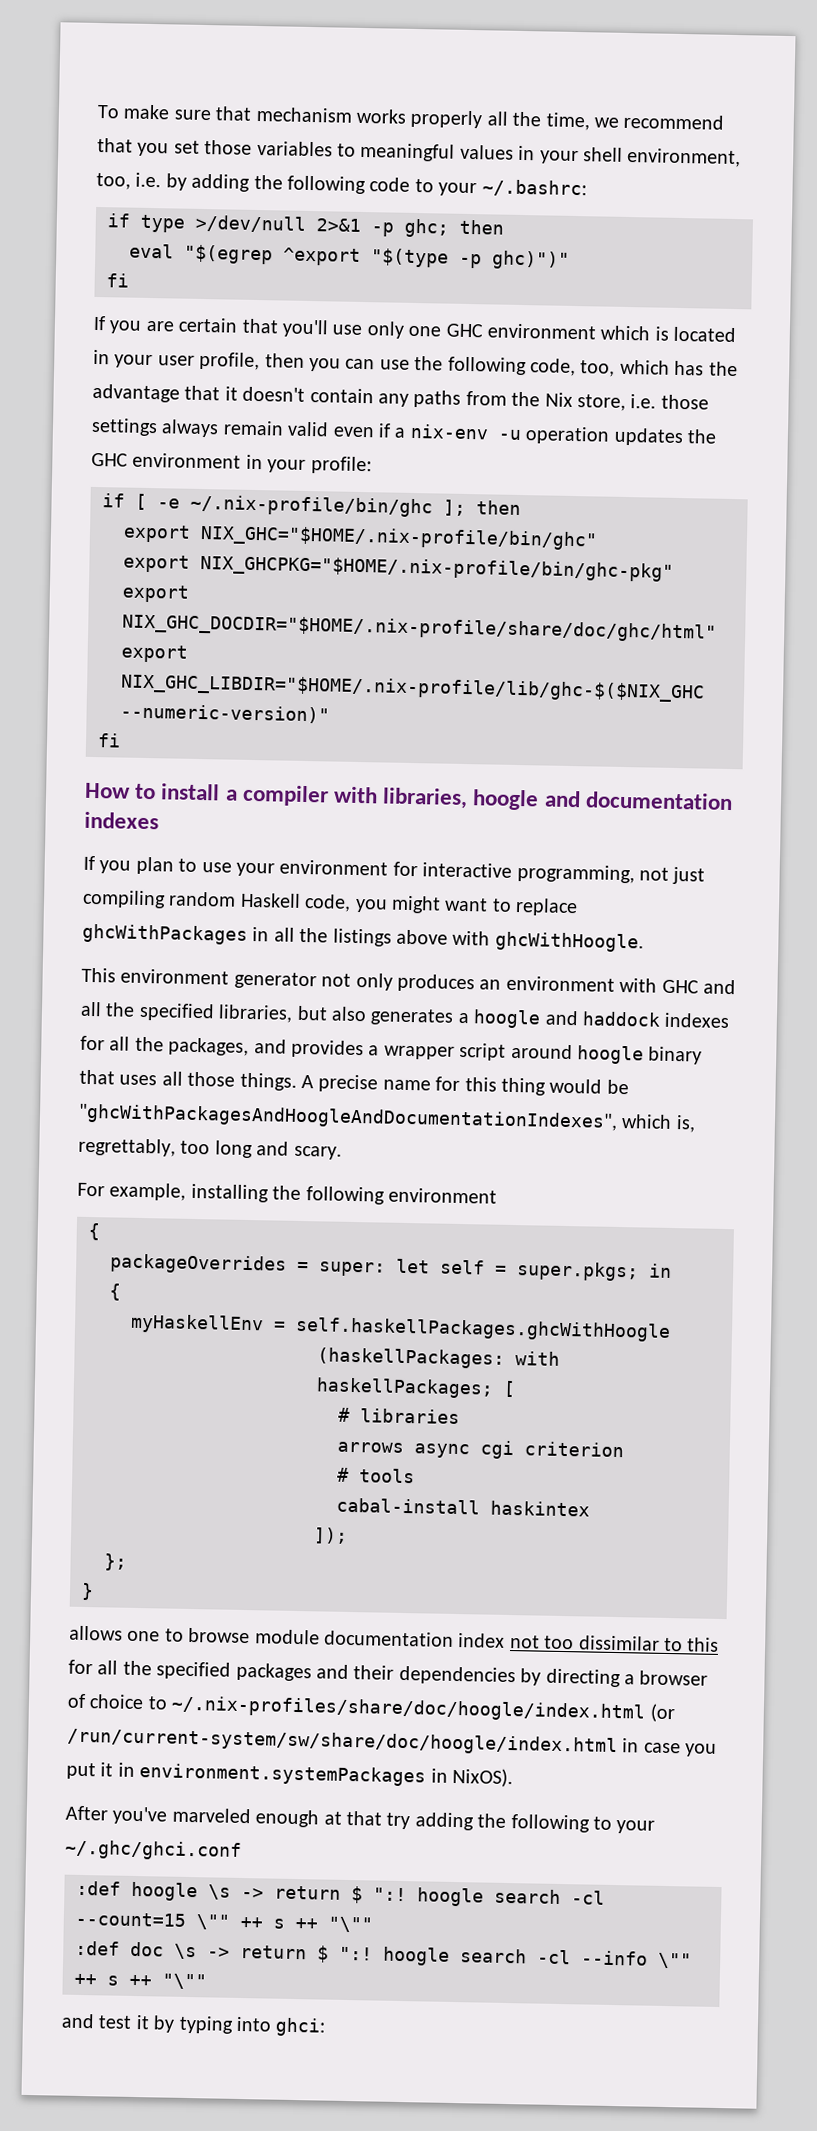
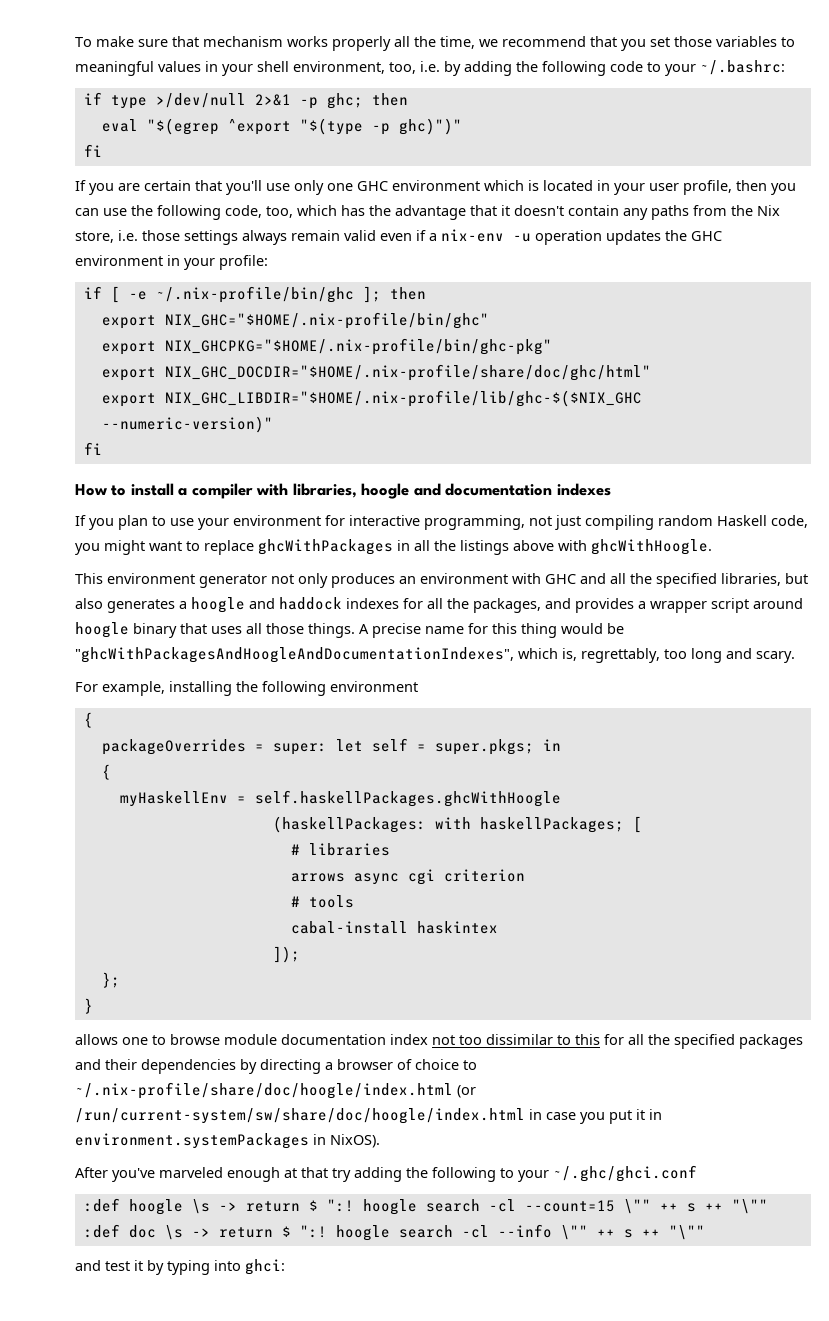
- allows one to browse module documentation index not too dissimilar to this for all the specified packages and their dependencies by directing a browser of choice to ~/.nix-profiles/share/doc/hoogle/index.html (or /run/current-system/sw/share/doc/hoogle/index.html in case you put it in environment.systemPackages in NixOS).
+ allows one to browse module documentation index not too dissimilar to this for all the specified packages and their dependencies by directing a browser of choice to ~/.nix-profile/share/doc/hoogle/index.html (or /run/current-system/sw/share/doc/hoogle/index.html in case you put it in environment.systemPackages in NixOS).

